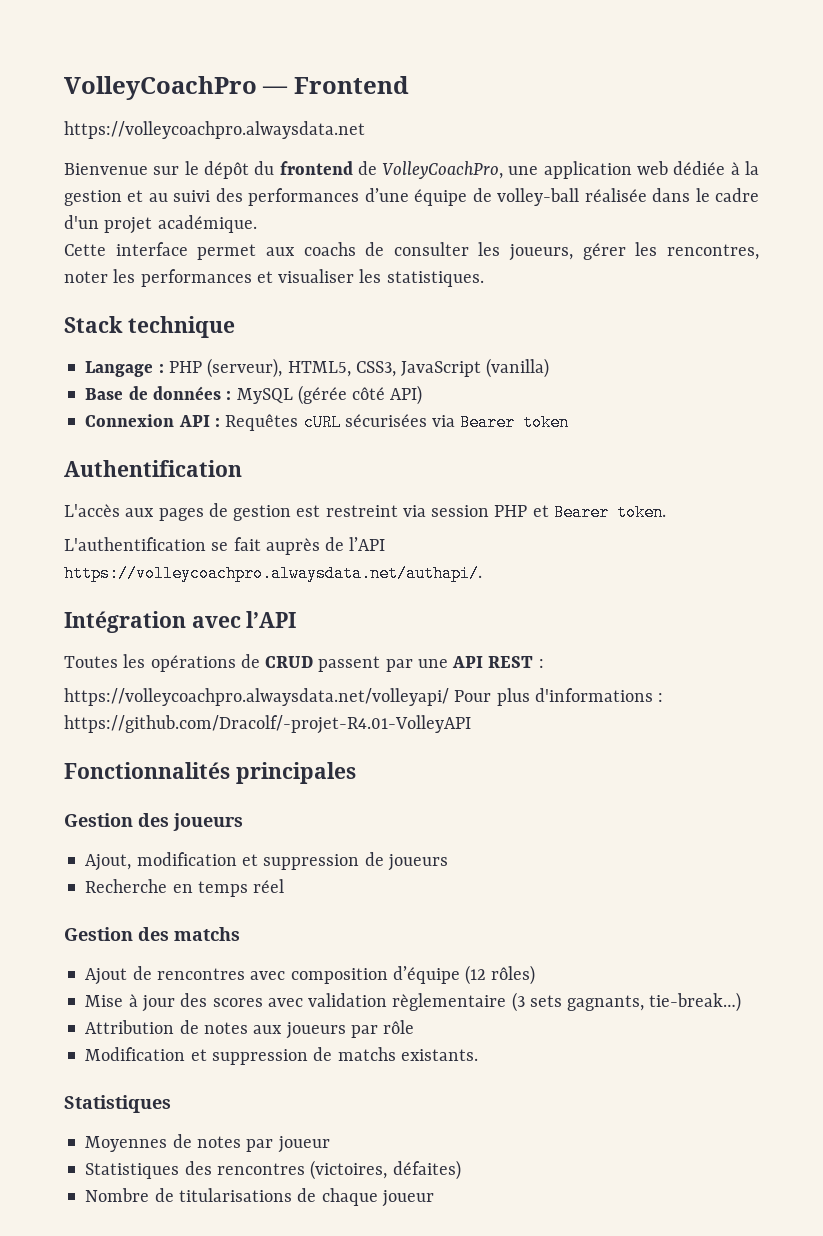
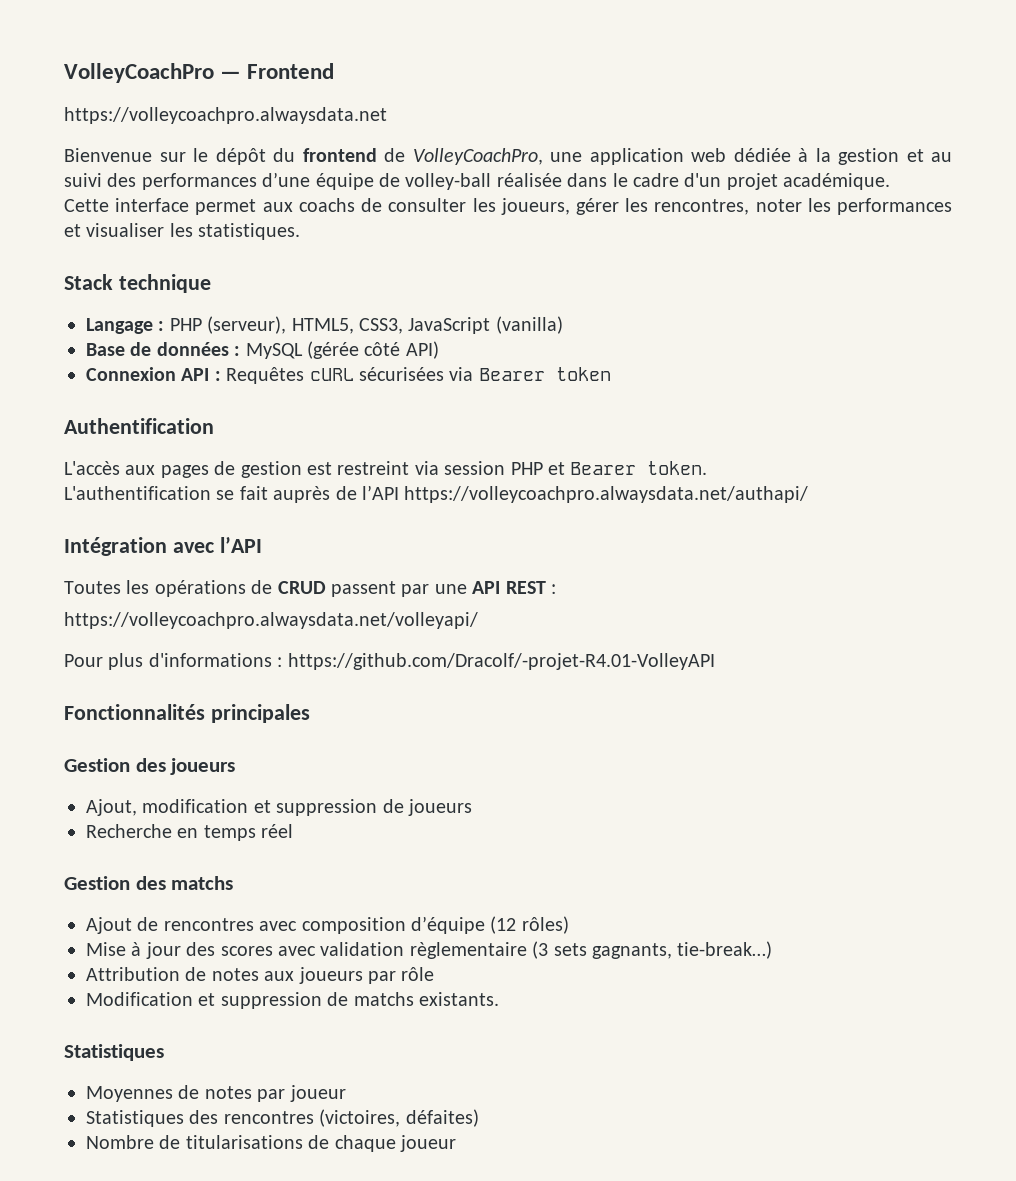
- L'authentification se fait auprès de l’API https://volleycoachpro.alwaysdata.net/authapi/.
+ L'authentification se fait auprès de l’API https://volleycoachpro.alwaysdata.net/authapi/
- https://volleycoachpro.alwaysdata.net/volleyapi/ Pour plus d'informations : https://github.com/Dracolf/-projet-R4.01-VolleyAPI
+ https://volleycoachpro.alwaysdata.net/volleyapi/
+ Pour plus d'informations : https://github.com/Dracolf/-projet-R4.01-VolleyAPI

